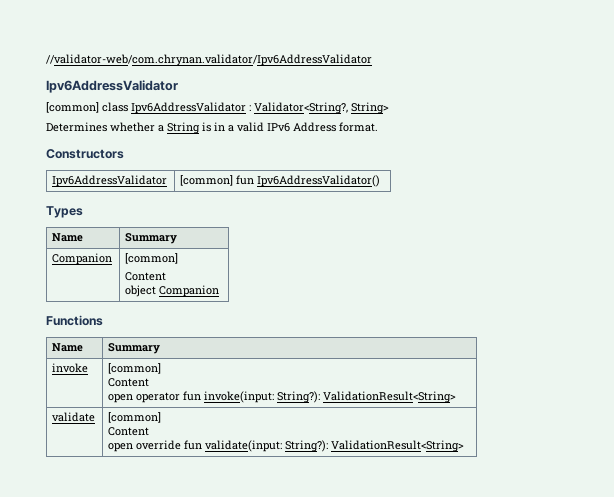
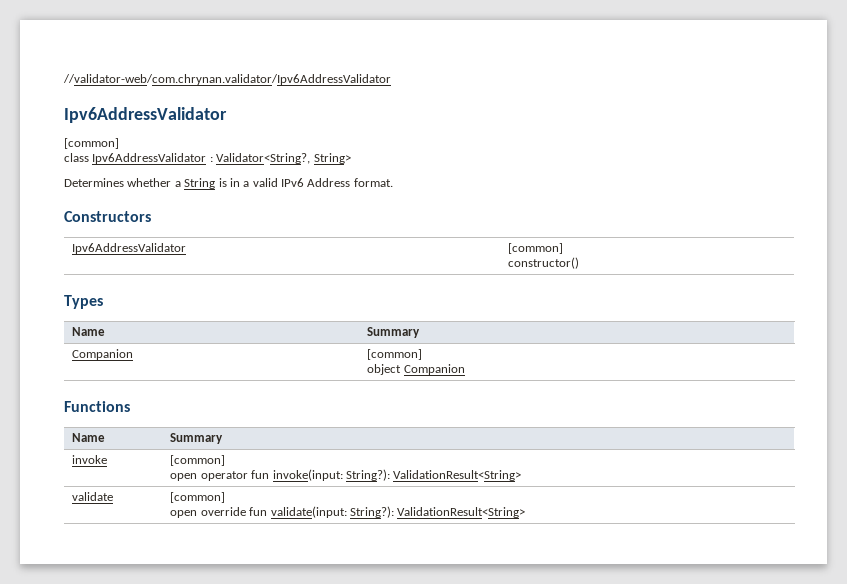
  //validator-web/com.chrynan.validator/Ipv6AddressValidator
  Ipv6AddressValidator
- [common] class Ipv6AddressValidator : Validator<String?, String>
+ [common]
+ class Ipv6AddressValidator : Validator<String?, String>
- Ipv6AddressValidator | [common] fun Ipv6AddressValidator()
+ Ipv6AddressValidator | [common]
+ constructor()
  Companion | [common]
- Content
  invoke | [common]
- Content
  validate | [common]
- Content

